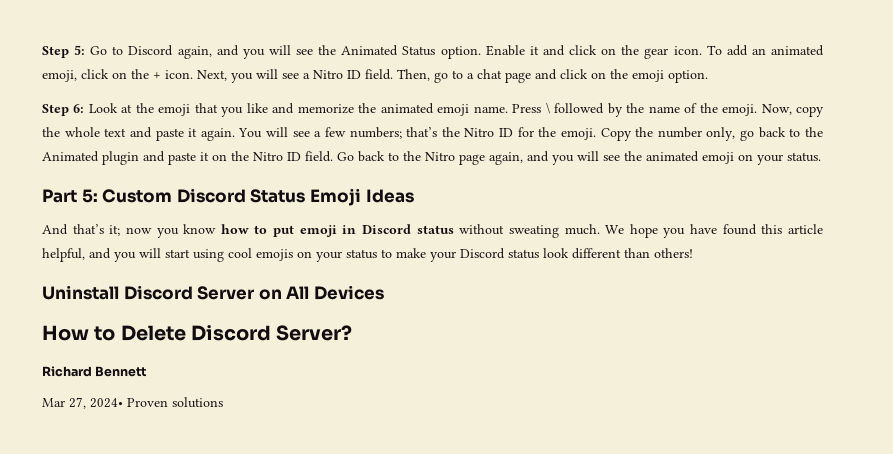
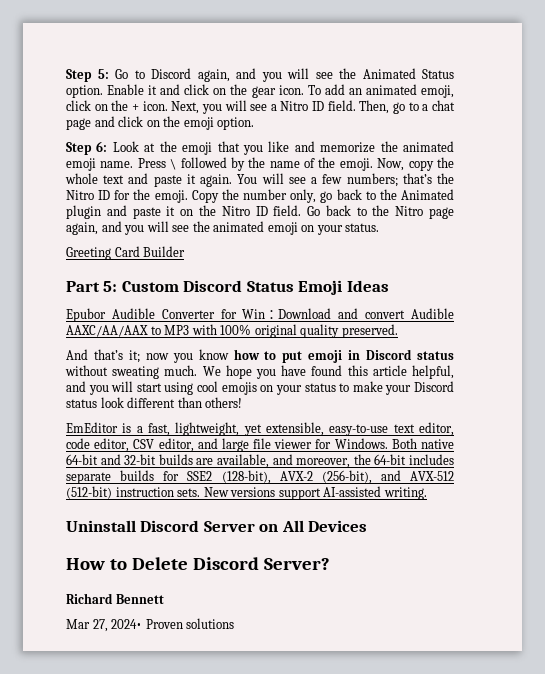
+ Greeting Card Builder
+ Epubor Audible Converter for Win：Download and convert Audible AAXC/AA/AAX to MP3 with 100% original quality preserved.
+ EmEditor is a fast, lightweight, yet extensible, easy-to-use text editor, code editor, CSV editor, and large file viewer for Windows. Both native 64-bit and 32-bit builds are available, and moreover, the 64-bit includes separate builds for SSE2 (128-bit), AVX-2 (256-bit), and AVX-512 (512-bit) instruction sets. New versions support AI-assisted writing.

